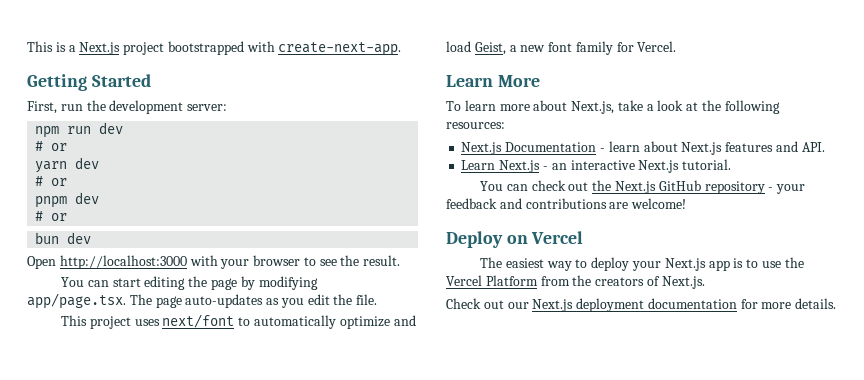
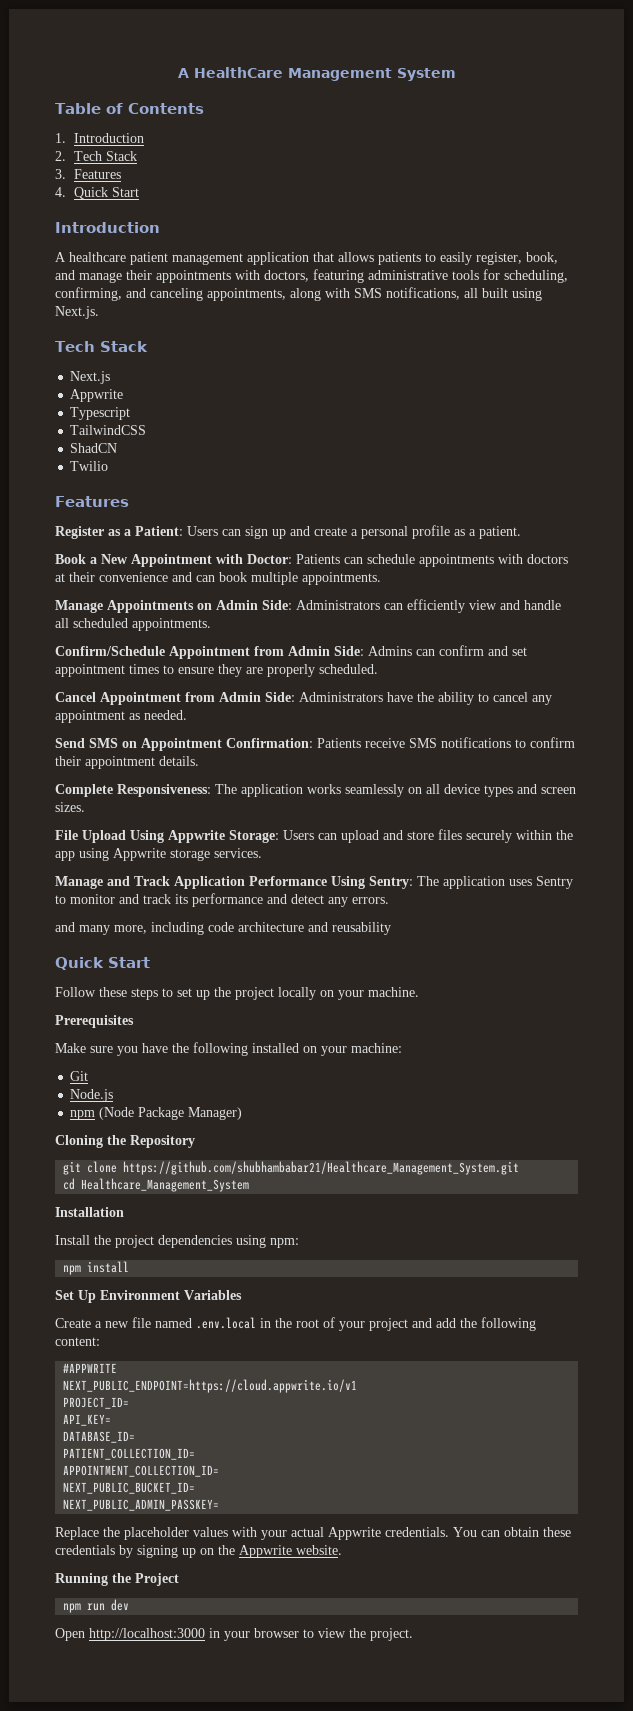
- This is a Next.js project bootstrapped with create-next-app.
- Getting Started
- First, run the development server:
+ A HealthCare Management System
+ Table of Contents
+ 1. Introduction
+ 2. Tech Stack
+ 3. Features
+ 4. Quick Start
+ Introduction
+ A healthcare patient management application that allows patients to easily register, book, and manage their appointments with doctors, featuring administrative tools for scheduling, confirming, and canceling appointments, along with SMS notifications, all built using Next.js.
+ Tech Stack
+ Next.js
+ Appwrite
+ Typescript
+ TailwindCSS
+ ShadCN
+ Twilio
+ Features
+ Register as a Patient: Users can sign up and create a personal profile as a patient.
+ Book a New Appointment with Doctor: Patients can schedule appointments with doctors at their convenience and can book multiple appointments.
+ Manage Appointments on Admin Side: Administrators can efficiently view and handle all scheduled appointments.
+ Confirm/Schedule Appointment from Admin Side: Admins can confirm and set appointment times to ensure they are properly scheduled.
+ Cancel Appointment from Admin Side: Administrators have the ability to cancel any appointment as needed.
+ Send SMS on Appointment Confirmation: Patients receive SMS notifications to confirm their appointment details.
+ Complete Responsiveness: The application works seamlessly on all device types and screen sizes.
+ File Upload Using Appwrite Storage: Users can upload and store files securely within the app using Appwrite storage services.
+ Manage and Track Application Performance Using Sentry: The application uses Sentry to monitor and track its performance and detect any errors.
+ and many more, including code architecture and reusability
+ Quick Start
+ Follow these steps to set up the project locally on your machine.
+ Prerequisites
+ Make sure you have the following installed on your machine:
+ Git
+ Node.js
+ npm (Node Package Manager)
+ Cloning the Repository
+ git clone https://github.com/shubhambabar21/Healthcare_Management_System.git
+ cd Healthcare_Management_System
+ Installation
+ Install the project dependencies using npm:
+ npm install
+ Set Up Environment Variables
+ Create a new file named .env.local in the root of your project and add the following content:
+ #APPWRITE
+ NEXT_PUBLIC_ENDPOINT=https://cloud.appwrite.io/v1
+ PROJECT_ID=
+ API_KEY=
+ DATABASE_ID=
+ PATIENT_COLLECTION_ID=
+ APPOINTMENT_COLLECTION_ID=
+ NEXT_PUBLIC_BUCKET_ID=
+ NEXT_PUBLIC_ADMIN_PASSKEY=
+ Replace the placeholder values with your actual Appwrite credentials. You can obtain these credentials by signing up on the Appwrite website.
+ Running the Project
  npm run dev
- # or
- yarn dev
- # or
- pnpm dev
- # or
- bun dev
- Open http://localhost:3000 with your browser to see the result.
- You can start editing the page by modifying app/page.tsx. The page auto-updates as you edit the file.
- This project uses next/font to automatically optimize and load Geist, a new font family for Vercel.
- Learn More
- To learn more about Next.js, take a look at the following resources:
- Next.js Documentation - learn about Next.js features and API.
- Learn Next.js - an interactive Next.js tutorial.
- You can check out the Next.js GitHub repository - your feedback and contributions are welcome!
- Deploy on Vercel
- The easiest way to deploy your Next.js app is to use the Vercel Platform from the creators of Next.js.
- Check out our Next.js deployment documentation for more details.
+ Open http://localhost:3000 in your browser to view the project.

